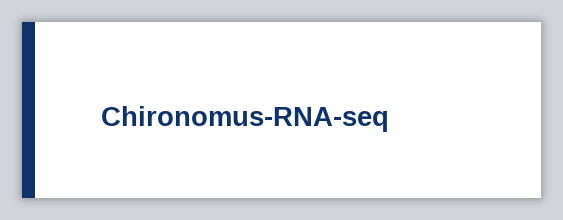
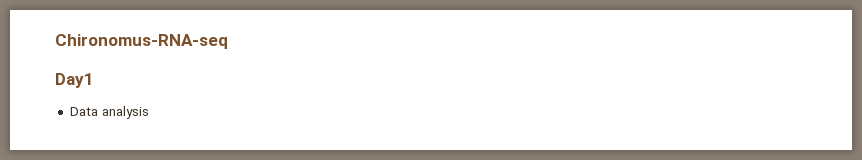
+ Day1
+ Data analysis

